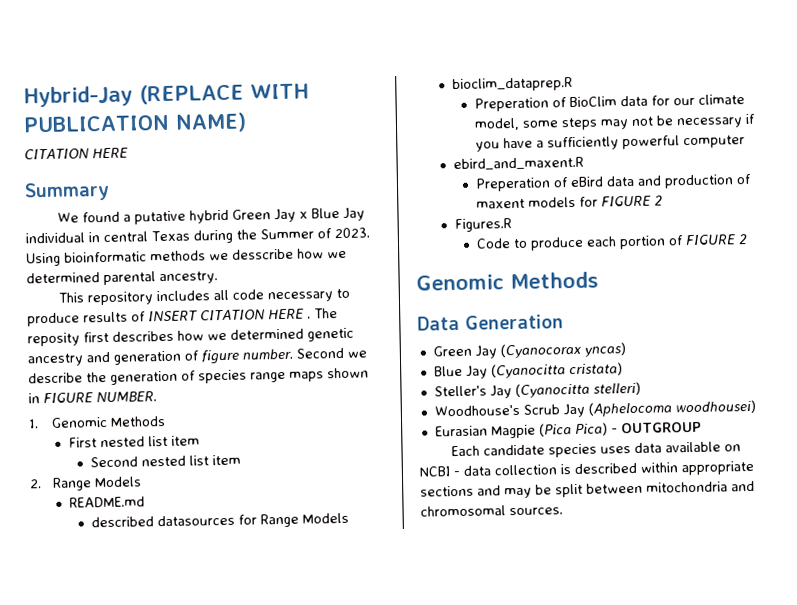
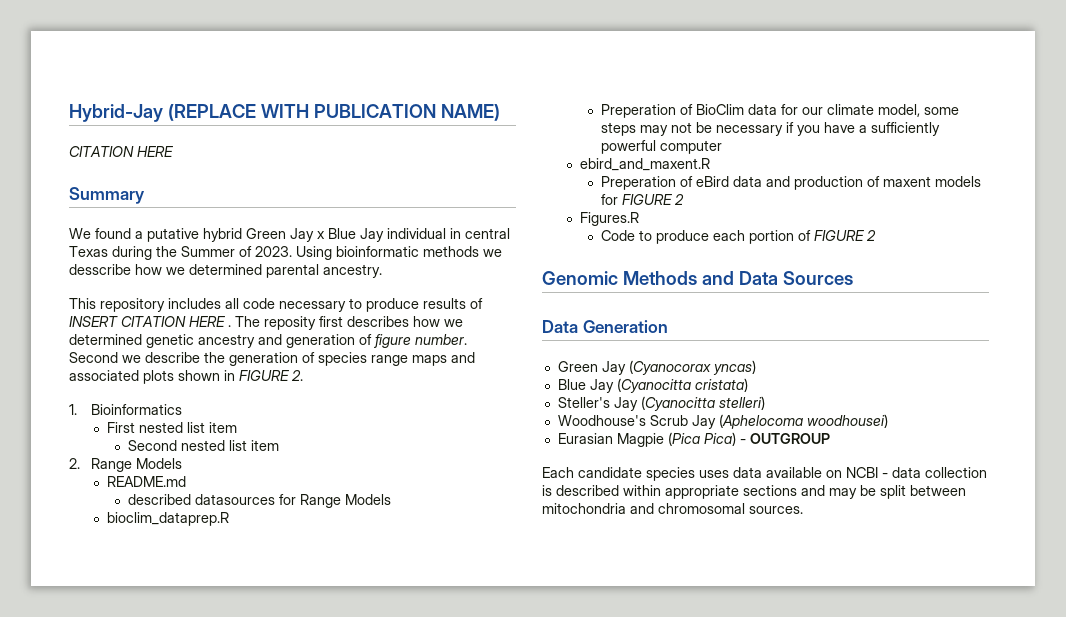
- Second we describe the generation of species range maps shown in FIGURE NUMBER.
+ Second we describe the generation of species range maps and associated plots shown in FIGURE 2.
- 1. Genomic Methods
+ 1. Bioinformatics
  Code to produce each portion of FIGURE 2
- Genomic Methods
+ Genomic Methods and Data Sources

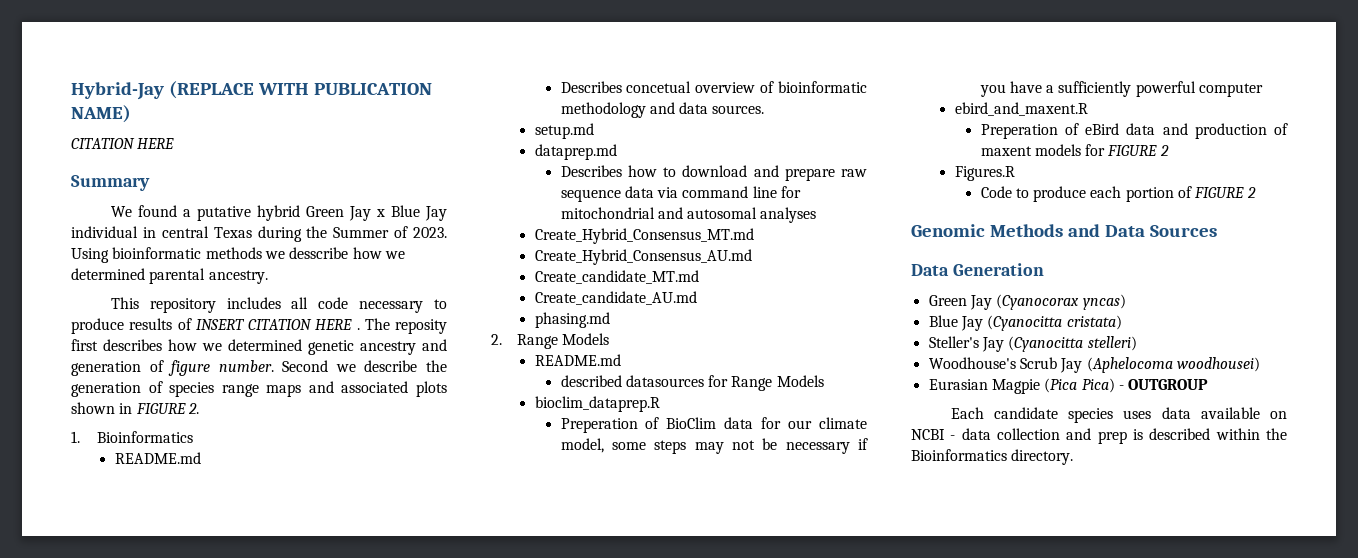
  1. Bioinformatics
- First nested list item
- Second nested list item
+ README.md
+ Describes concetual overview of bioinformatic methodology and data sources.
+ setup.md
+ dataprep.md
+ Describes how to download and prepare raw sequence data via command line for mitochondrial and autosomal analyses
+ Create_Hybrid_Consensus_MT.md
+ Create_Hybrid_Consensus_AU.md
+ Create_candidate_MT.md
+ Create_candidate_AU.md
+ phasing.md
- Each candidate species uses data available on NCBI - data collection is described within appropriate sections and may be split between mitochondria and chromosomal sources.
+ Each candidate species uses data available on NCBI - data collection and prep is described within the Bioinformatics directory.

